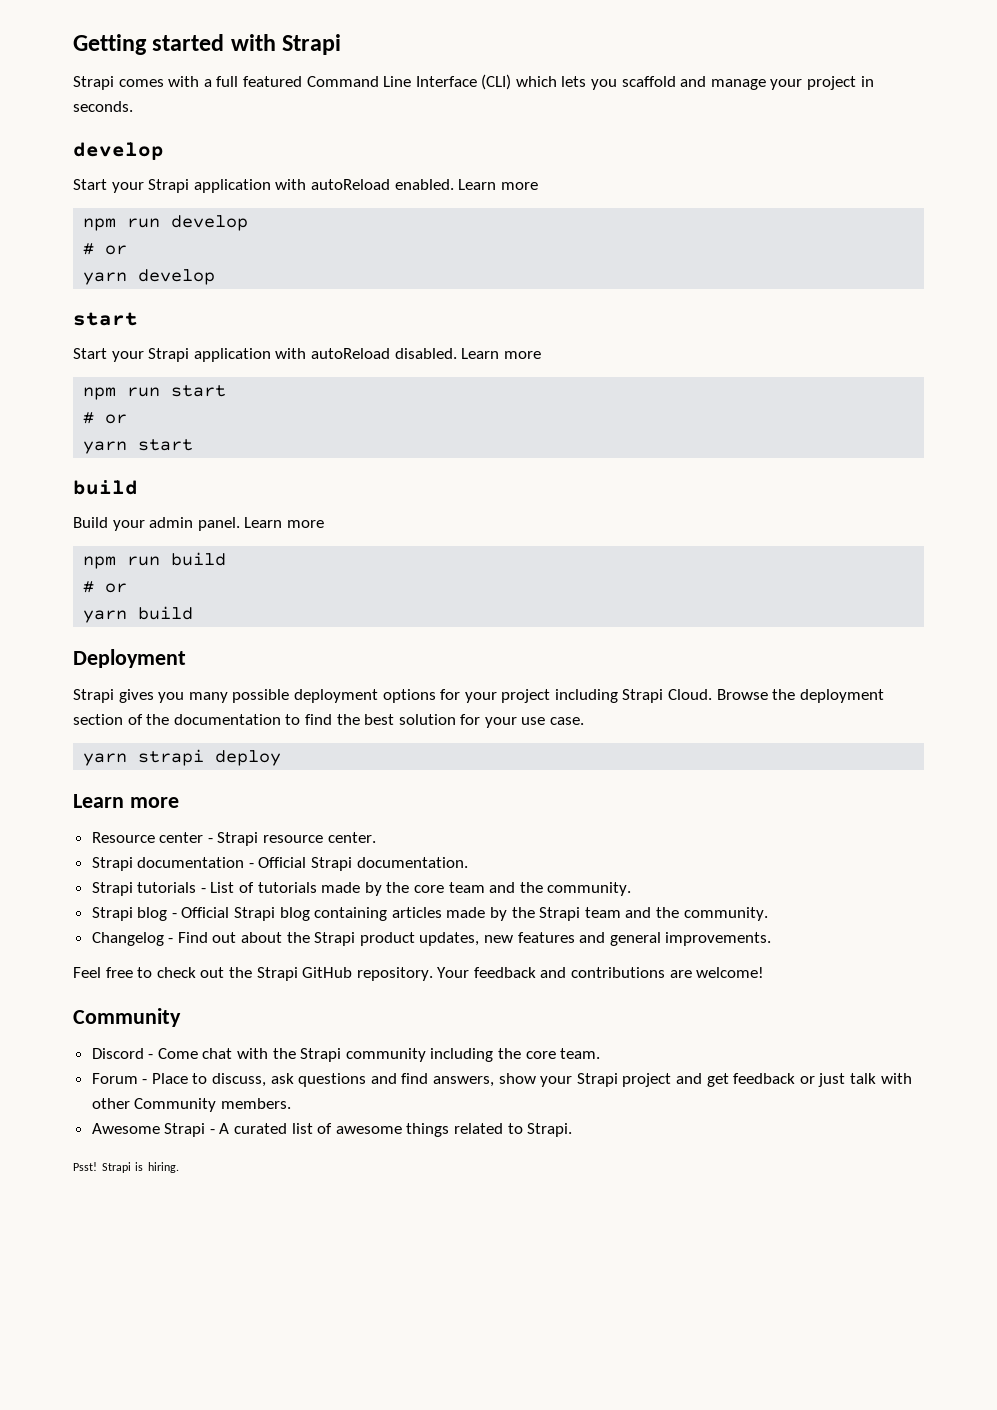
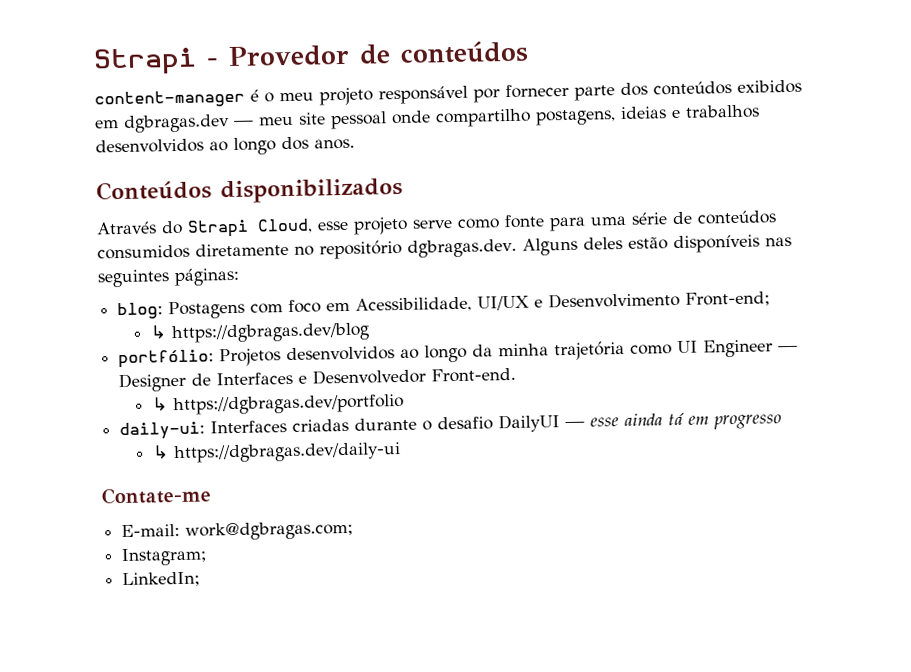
- Getting started with Strapi
- Strapi comes with a full featured Command Line Interface (CLI) which lets you scaffold and manage your project in seconds.
- develop
- Start your Strapi application with autoReload enabled. Learn more
- npm run develop
- # or
- yarn develop
- start
- Start your Strapi application with autoReload disabled. Learn more
- npm run start
- # or
- yarn start
- build
- Build your admin panel. Learn more
- npm run build
- # or
- yarn build
- Deployment
- Strapi gives you many possible deployment options for your project including Strapi Cloud. Browse the deployment section of the documentation to find the best solution for your use case.
- yarn strapi deploy
- Learn more
- Resource center - Strapi resource center.
- Strapi documentation - Official Strapi documentation.
- Strapi tutorials - List of tutorials made by the core team and the community.
- Strapi blog - Official Strapi blog containing articles made by the Strapi team and the community.
- Changelog - Find out about the Strapi product updates, new features and general improvements.
- Feel free to check out the Strapi GitHub repository. Your feedback and contributions are welcome!
- Community
- Discord - Come chat with the Strapi community including the core team.
- Forum - Place to discuss, ask questions and find answers, show your Strapi project and get feedback or just talk with other Community members.
- Awesome Strapi - A curated list of awesome things related to Strapi.
- Psst! Strapi is hiring.
+ Strapi - Provedor de conteúdos
+ content-manager é o meu projeto responsável por fornecer parte dos conteúdos exibidos em dgbragas.dev — meu site pessoal onde compartilho postagens, ideias e trabalhos desenvolvidos ao longo dos anos.
+ Conteúdos disponibilizados
+ Através do Strapi Cloud, esse projeto serve como fonte para uma série de conteúdos consumidos diretamente no repositório dgbragas.dev. Alguns deles estão disponíveis nas seguintes páginas:
+ blog: Postagens com foco em Acessibilidade, UI/UX e Desenvolvimento Front-end;
+ ↳ https://dgbragas.dev/blog
+ portfólio: Projetos desenvolvidos ao longo da minha trajetória como UI Engineer — Designer de Interfaces e Desenvolvedor Front-end.
+ ↳ https://dgbragas.dev/portfolio
+ daily-ui: Interfaces criadas durante o desafio DailyUI — esse ainda tá em progresso
+ ↳ https://dgbragas.dev/daily-ui
+ Contate-me
+ E-mail: work@dgbragas.com;
+ Instagram;
+ LinkedIn;

